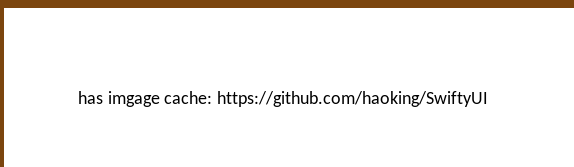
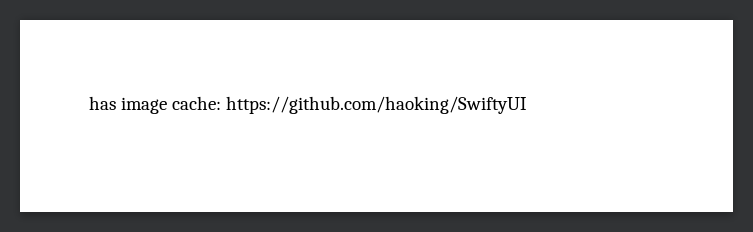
- has imgage cache: https://github.com/haoking/SwiftyUI
+ has image cache: https://github.com/haoking/SwiftyUI

